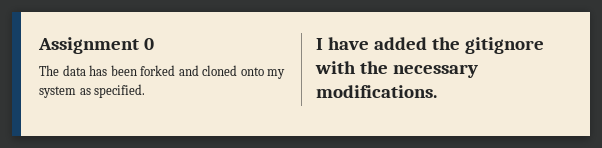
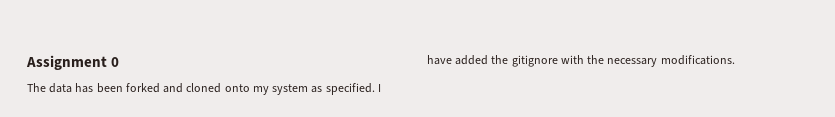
- The data has been forked and cloned onto my system as specified.
- I have added the gitignore with the necessary modifications.
+ The data has been forked and cloned onto my system as specified. I have added the gitignore with the necessary modifications.

